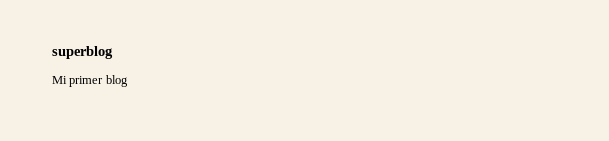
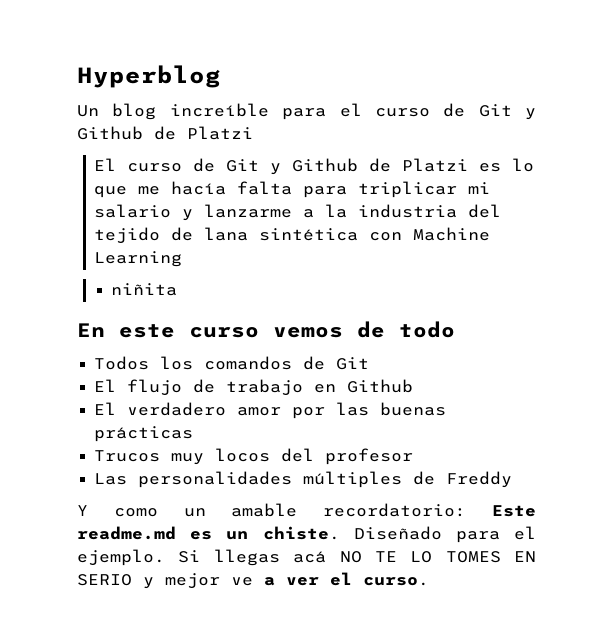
- superblog
- Mi primer blog
+ Hyperblog
+ Un blog increíble para el curso de Git y Github de Platzi
+ El curso de Git y Github de Platzi es lo que me hacía falta para triplicar mi salario y lanzarme a la industria del tejido de lana sintética con Machine Learning
+ niñita
+ En este curso vemos de todo
+ Todos los comandos de Git
+ El flujo de trabajo en Github
+ El verdadero amor por las buenas prácticas
+ Trucos muy locos del profesor
+ Las personalidades múltiples de Freddy
+ Y como un amable recordatorio: Este readme.md es un chiste. Diseñado para el ejemplo. Si llegas acá NO TE LO TOMES EN SERIO y mejor ve a ver el curso.

